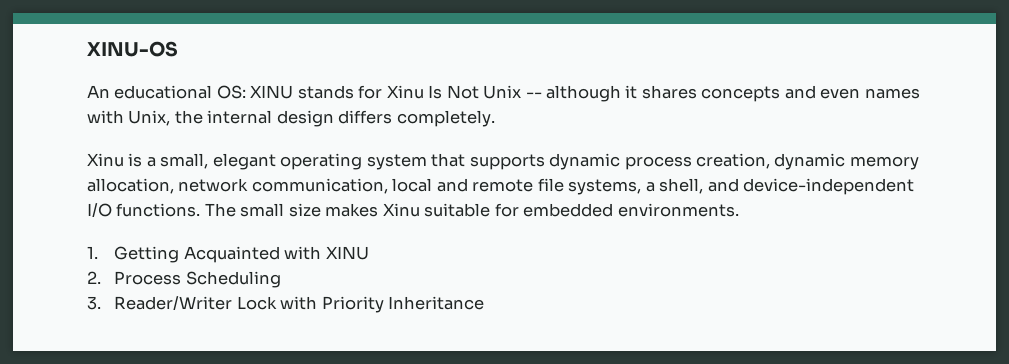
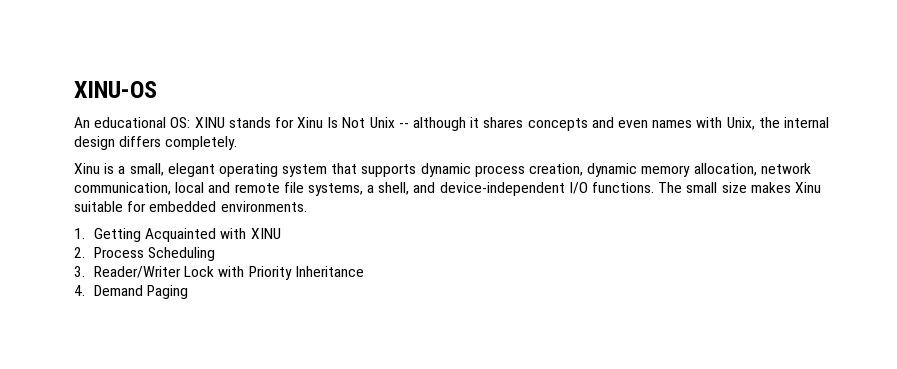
+ 4. Demand Paging

